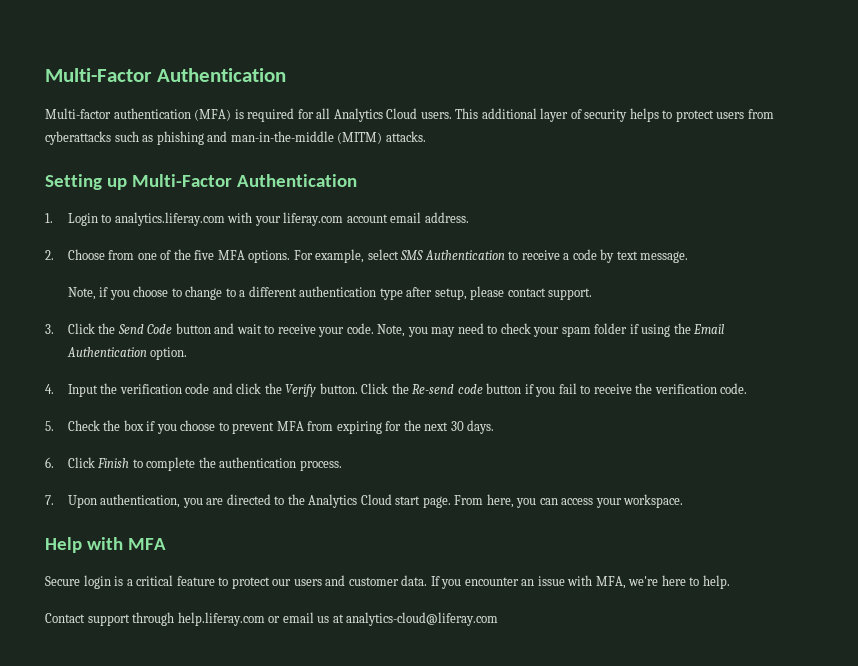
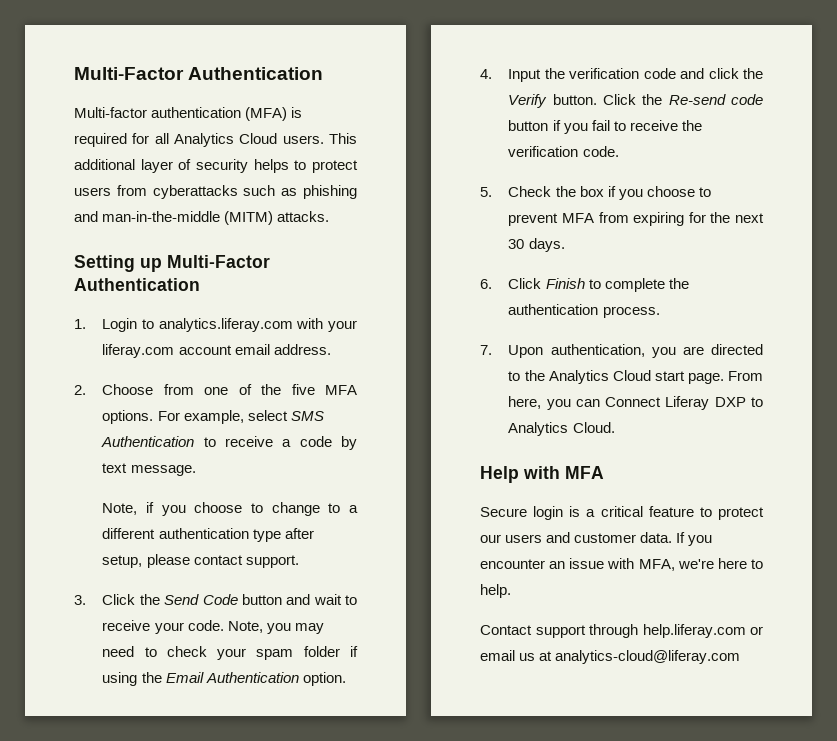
- From here, you can access your workspace.
+ From here, you can Connect Liferay DXP to Analytics Cloud.

